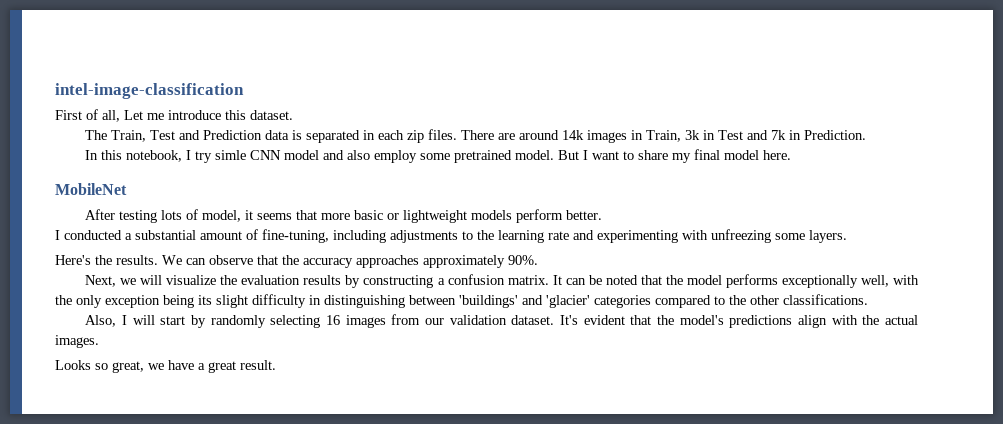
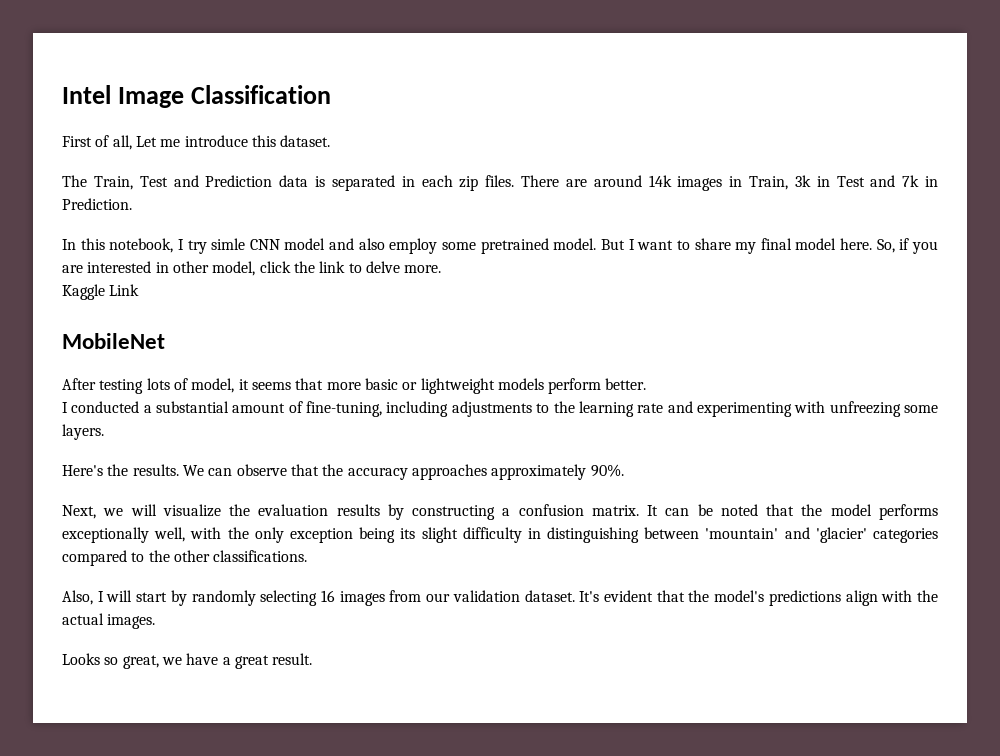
- intel-image-classification
+ Intel Image Classification
+ So, if you are interested in other model, click the link to delve more.
+ Kaggle Link
- It can be noted that the model performs exceptionally well, with the only exception being its slight difficulty in distinguishing between 'buildings' and 'glacier' categories compared to the other classifications.
+ It can be noted that the model performs exceptionally well, with the only exception being its slight difficulty in distinguishing between 'mountain' and 'glacier' categories compared to the other classifications.

